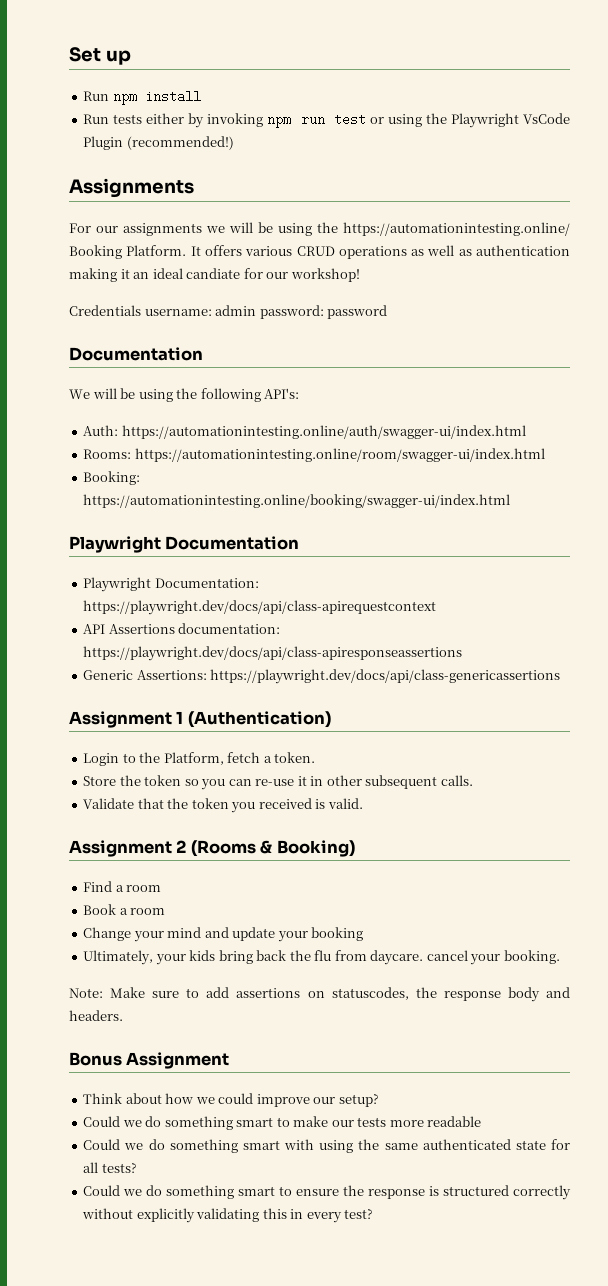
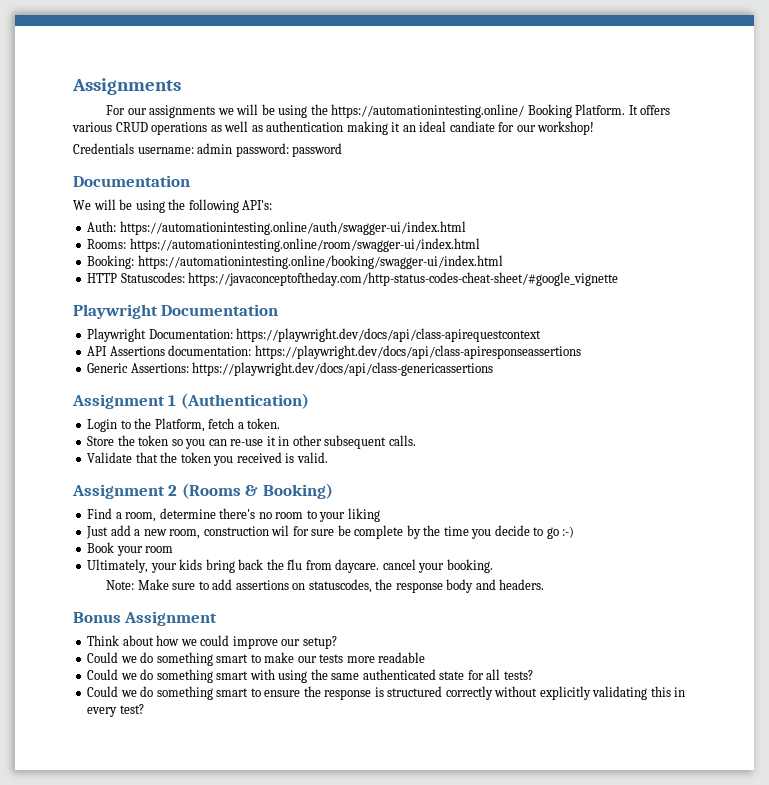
- Set up
- Run npm install
- Run tests either by invoking npm run test or using the Playwright VsCode Plugin (recommended!)
+ HTTP Statuscodes: https://javaconceptoftheday.com/http-status-codes-cheat-sheet/#google_vignette
- Find a room
+ Find a room, determine there's no room to your liking
+ Just add a new room, construction wil for sure be complete by the time you decide to go :-)
- Book a room
- Change your mind and update your booking
+ Book your room

